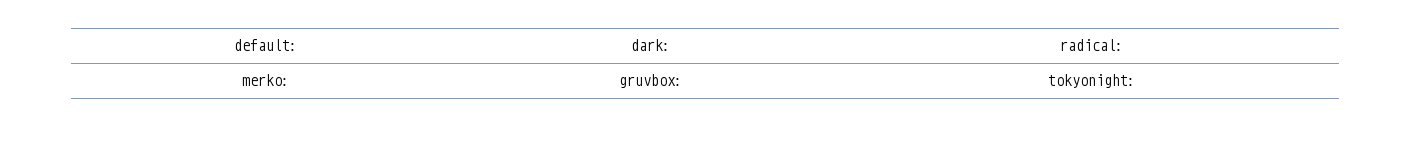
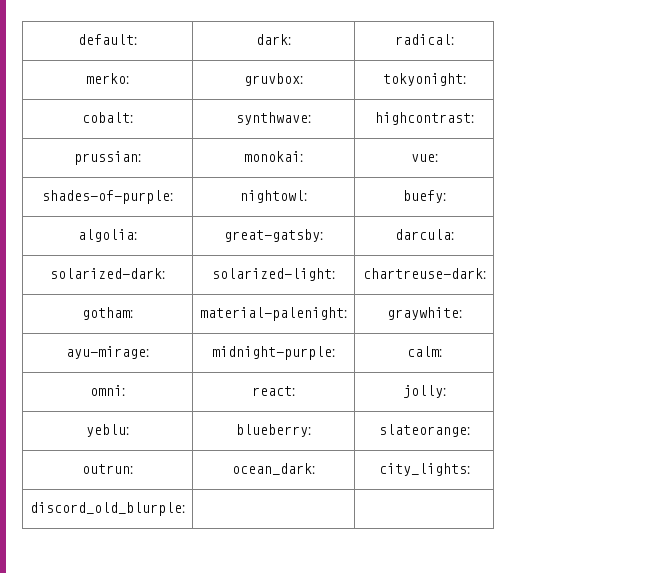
+ cobalt: | synthwave: | highcontrast:
+ prussian: | monokai: | vue:
+ shades-of-purple: | nightowl: | buefy:
+ algolia: | great-gatsby: | darcula:
+ solarized-dark: | solarized-light: | chartreuse-dark:
+ gotham: | material-palenight: | graywhite:
+ ayu-mirage: | midnight-purple: | calm:
+ omni: | react: | jolly:
+ yeblu: | blueberry: | slateorange:
+ outrun: | ocean_dark: | city_lights:
+ discord_old_blurple: | |

